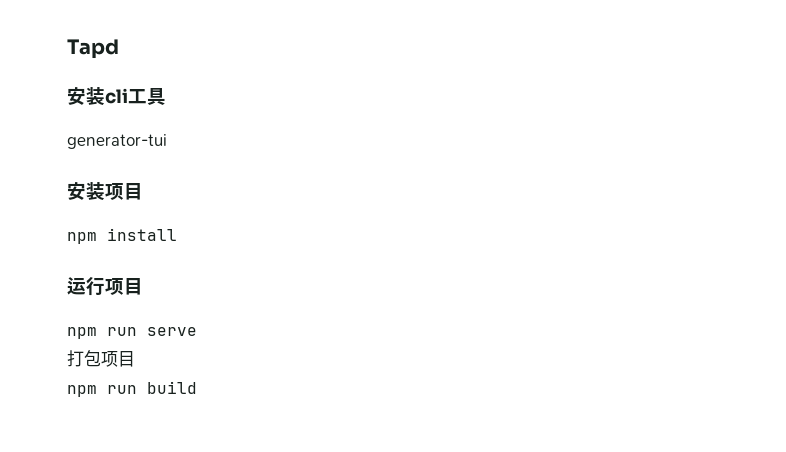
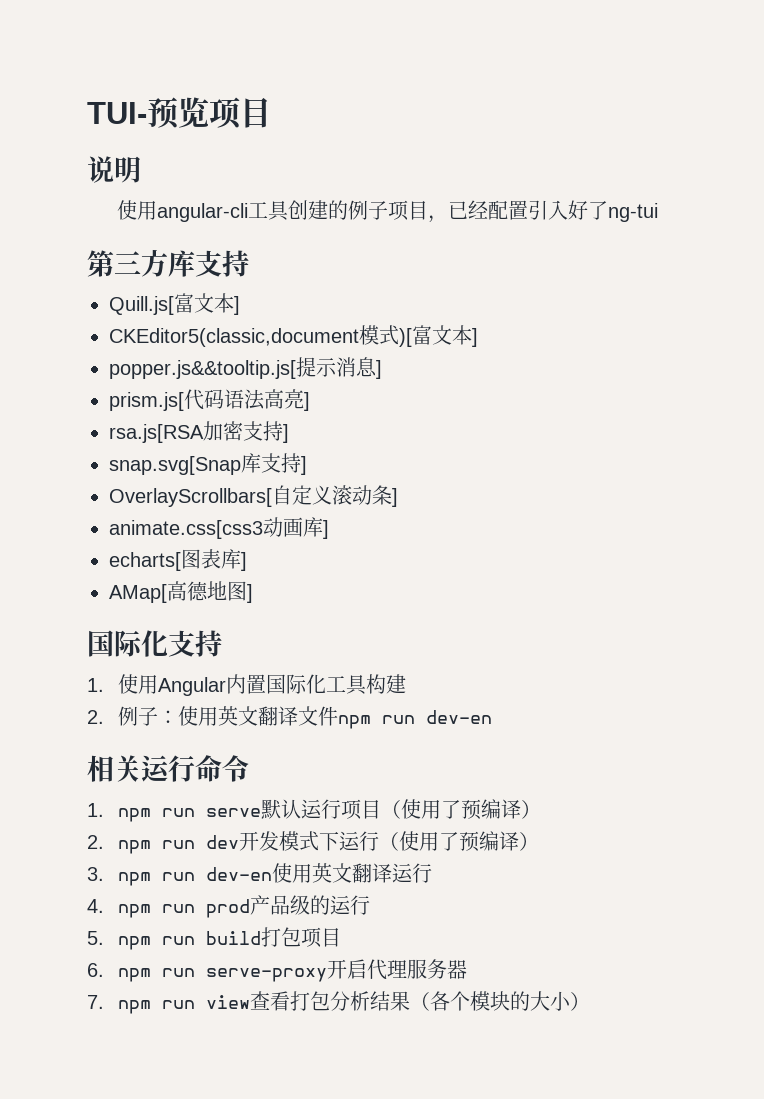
- Tapd
- 安装cli工具
- generator-tui
- 安装项目
- npm install
- 运行项目
- npm run serve
- 打包项目
+ TUI-预览项目
+ 说明
+ 使用angular-cli工具创建的例子项目，已经配置引入好了ng-tui
+ 第三方库支持
+ Quill.js[富文本]
+ CKEditor5(classic,document模式)[富文本]
+ popper.js&&tooltip.js[提示消息]
+ prism.js[代码语法高亮]
+ rsa.js[RSA加密支持]
+ snap.svg[Snap库支持]
+ OverlayScrollbars[自定义滚动条]
+ animate.css[css3动画库]
+ echarts[图表库]
+ AMap[高德地图]
+ 国际化支持
+ 1.使用Angular内置国际化工具构建
+ 2.例子：使用英文翻译文件npm run dev-en
+ 相关运行命令
+ 1. npm run serve默认运行项目（使用了预编译）
+ 2. npm run dev开发模式下运行（使用了预编译）
+ 3. npm run dev-en使用英文翻译运行
+ 4. npm run prod产品级的运行
+ 5. npm run build打包项目
- npm run build
+ 6. npm run serve-proxy开启代理服务器
+ 7. npm run view查看打包分析结果（各个模块的大小）

